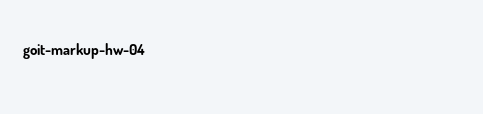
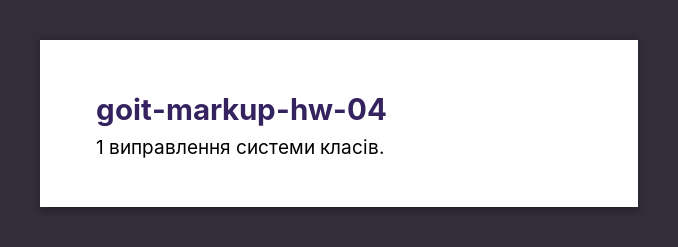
+ 1 виправлення системи класів.

